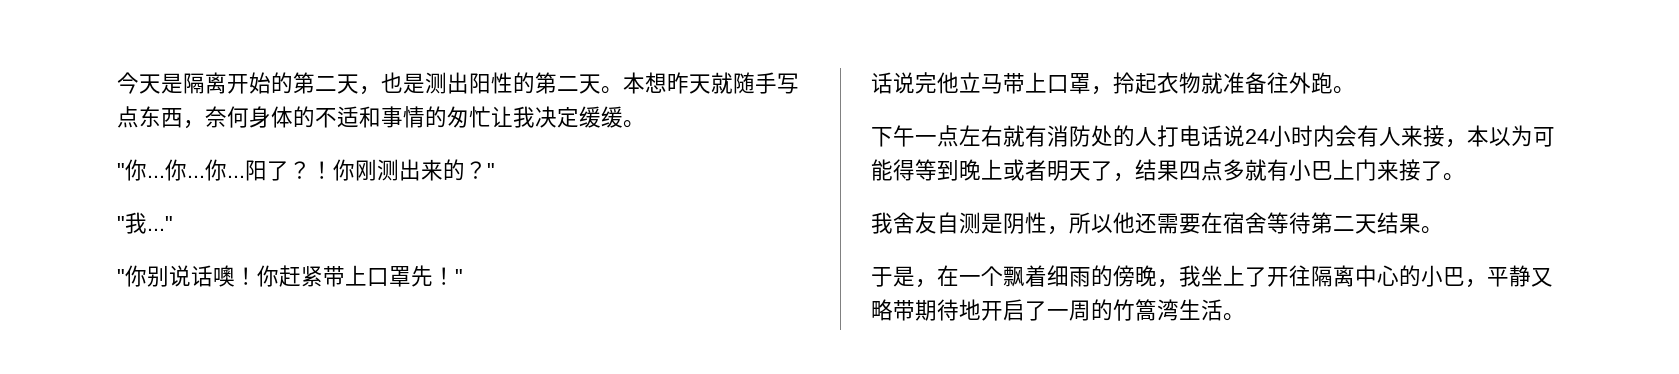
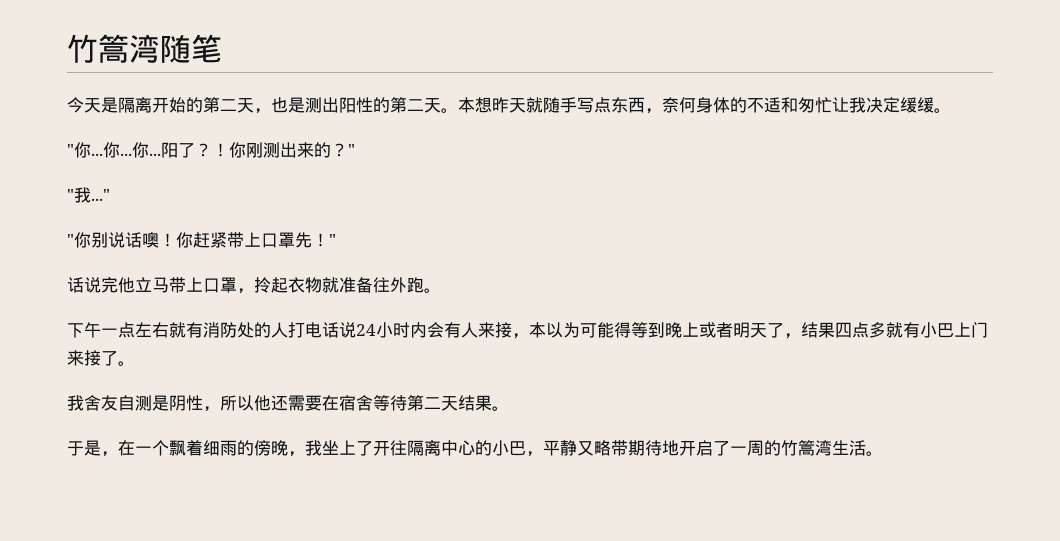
+ 竹篙湾随笔
- 本想昨天就随手写点东西，奈何身体的不适和事情的匆忙让我决定缓缓。
+ 本想昨天就随手写点东西，奈何身体的不适和匆忙让我决定缓缓。

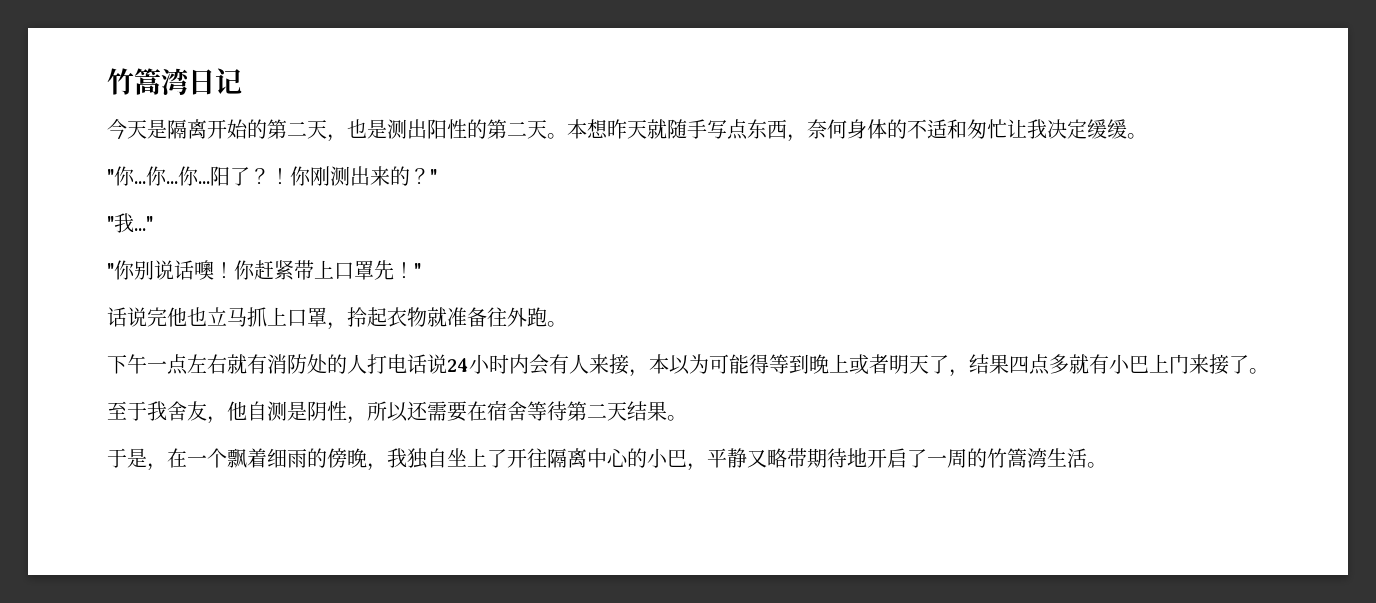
- 竹篙湾随笔
+ 竹篙湾日记
- 话说完他立马带上口罩，拎起衣物就准备往外跑。
+ 话说完他也立马抓上口罩，拎起衣物就准备往外跑。
- 我舍友自测是阴性，所以他还需要在宿舍等待第二天结果。
+ 至于我舍友，他自测是阴性，所以还需要在宿舍等待第二天结果。
- 于是，在一个飘着细雨的傍晚，我坐上了开往隔离中心的小巴，平静又略带期待地开启了一周的竹篙湾生活。
+ 于是，在一个飘着细雨的傍晚，我独自坐上了开往隔离中心的小巴，平静又略带期待地开启了一周的竹篙湾生活。

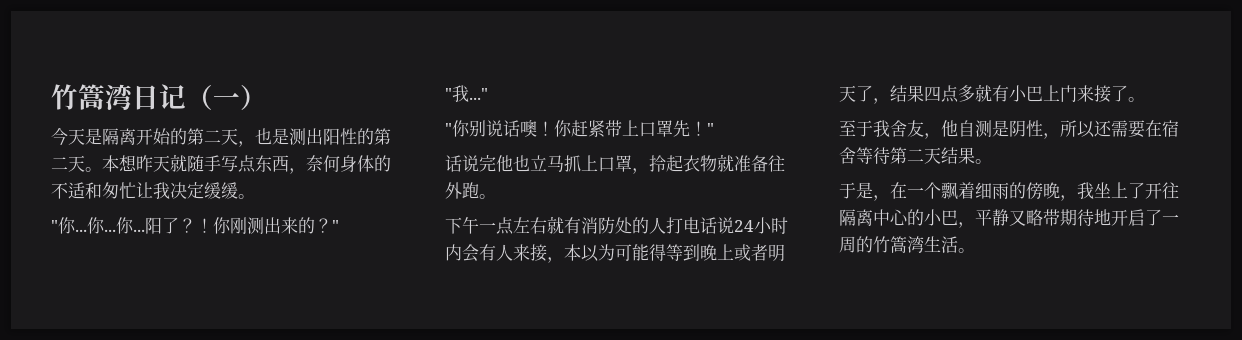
- 竹篙湾日记
+ 竹篙湾日记（一）
- 于是，在一个飘着细雨的傍晚，我独自坐上了开往隔离中心的小巴，平静又略带期待地开启了一周的竹篙湾生活。
+ 于是，在一个飘着细雨的傍晚，我坐上了开往隔离中心的小巴，平静又略带期待地开启了一周的竹篙湾生活。

